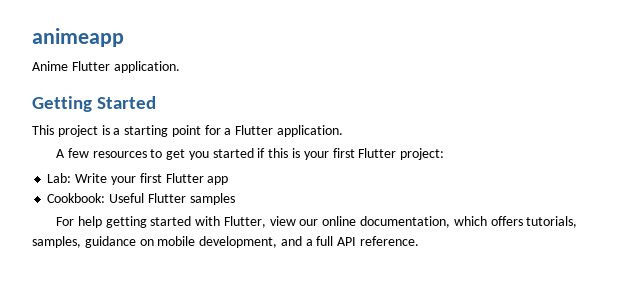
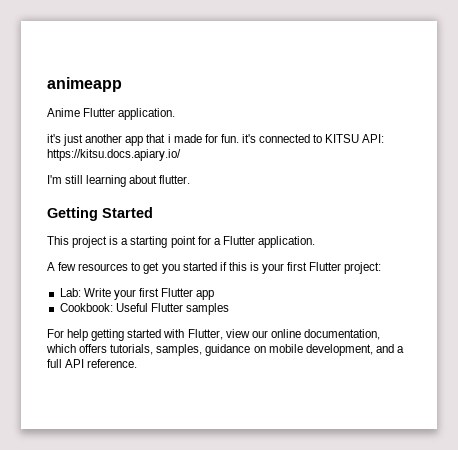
+ it's just another app that i made for fun. it's connected to KITSU API: https://kitsu.docs.apiary.io/
+ I'm still learning about flutter.

